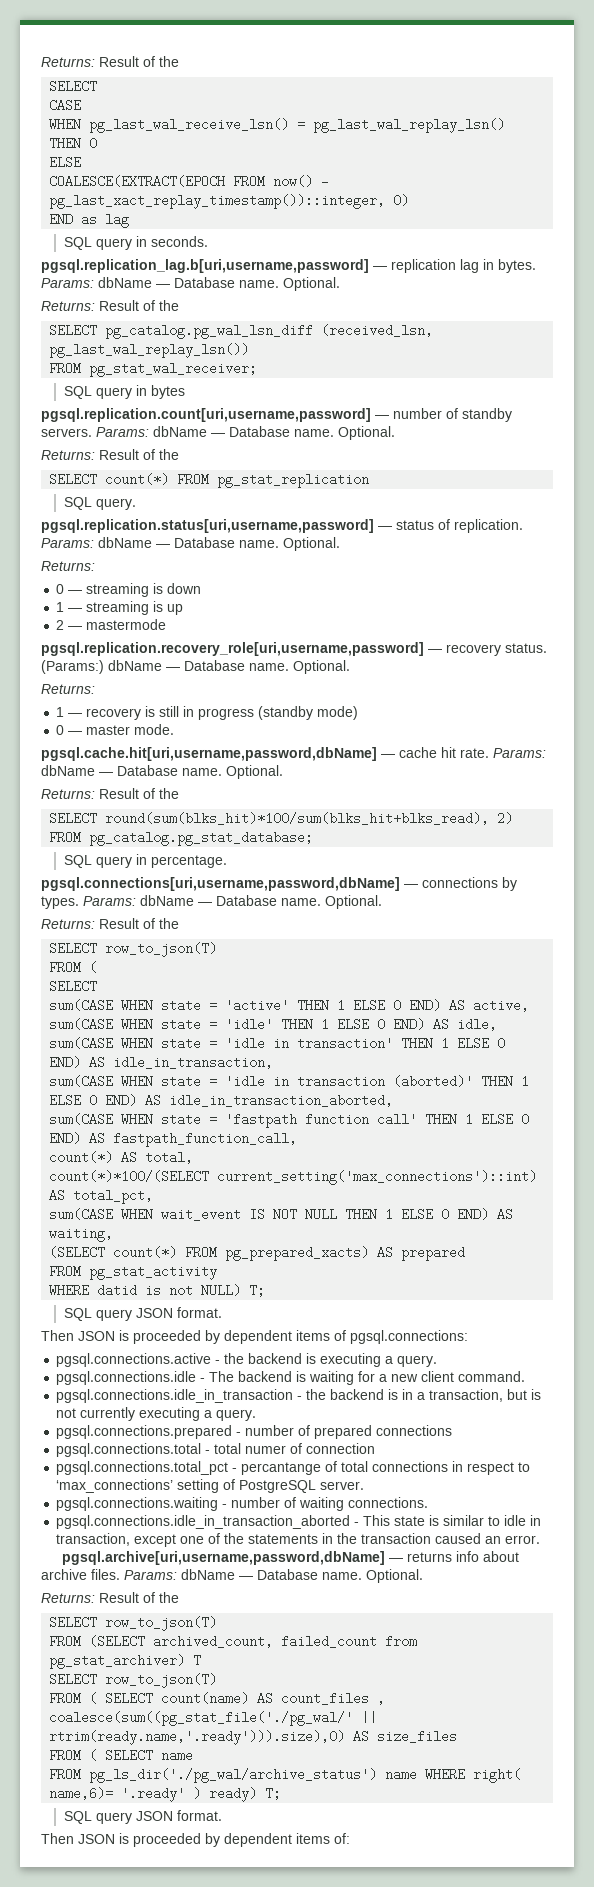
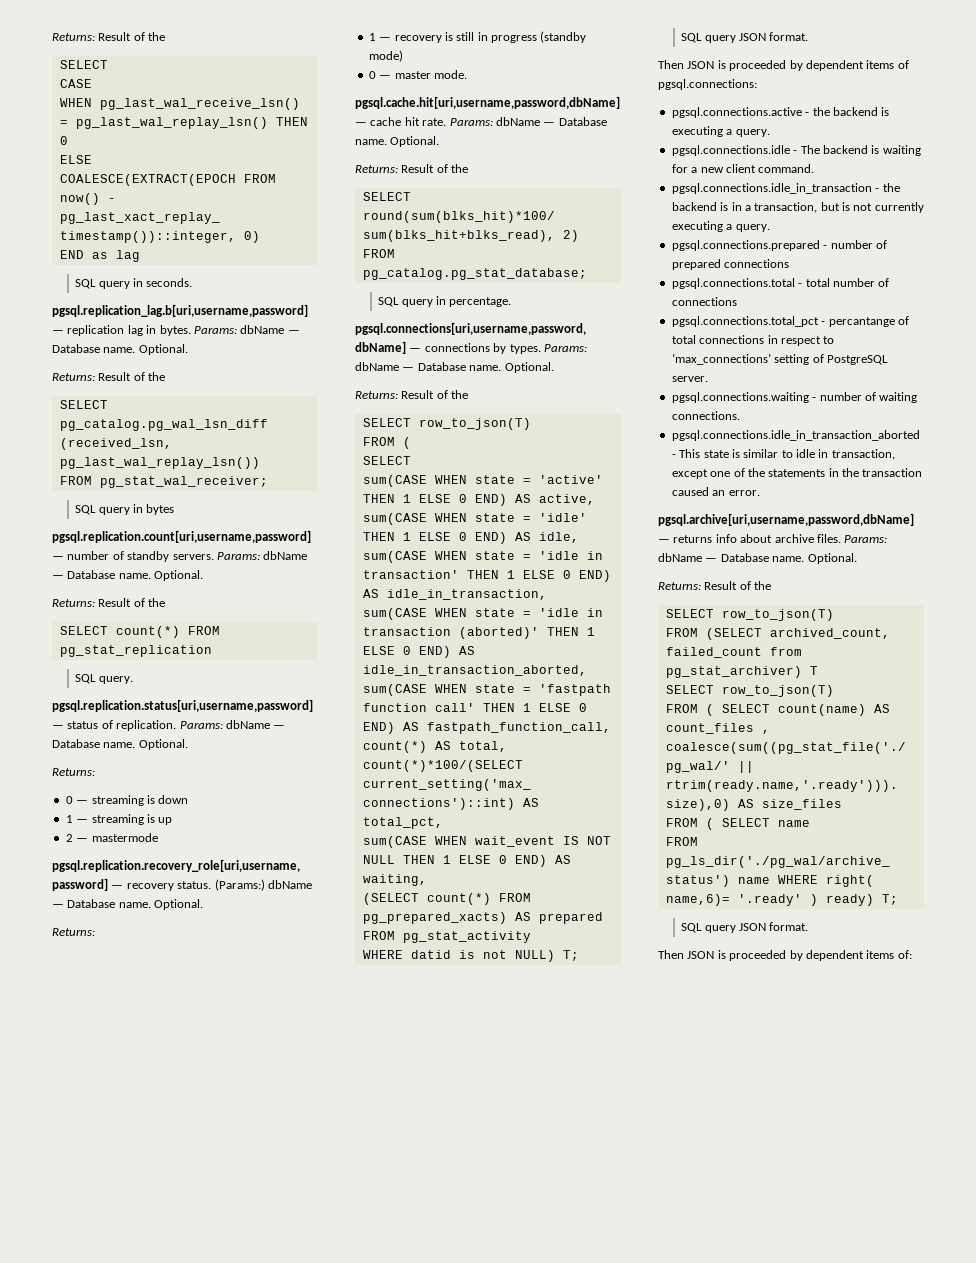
- pgsql.connections.total - total numer of connection
+ pgsql.connections.total - total number of connections

